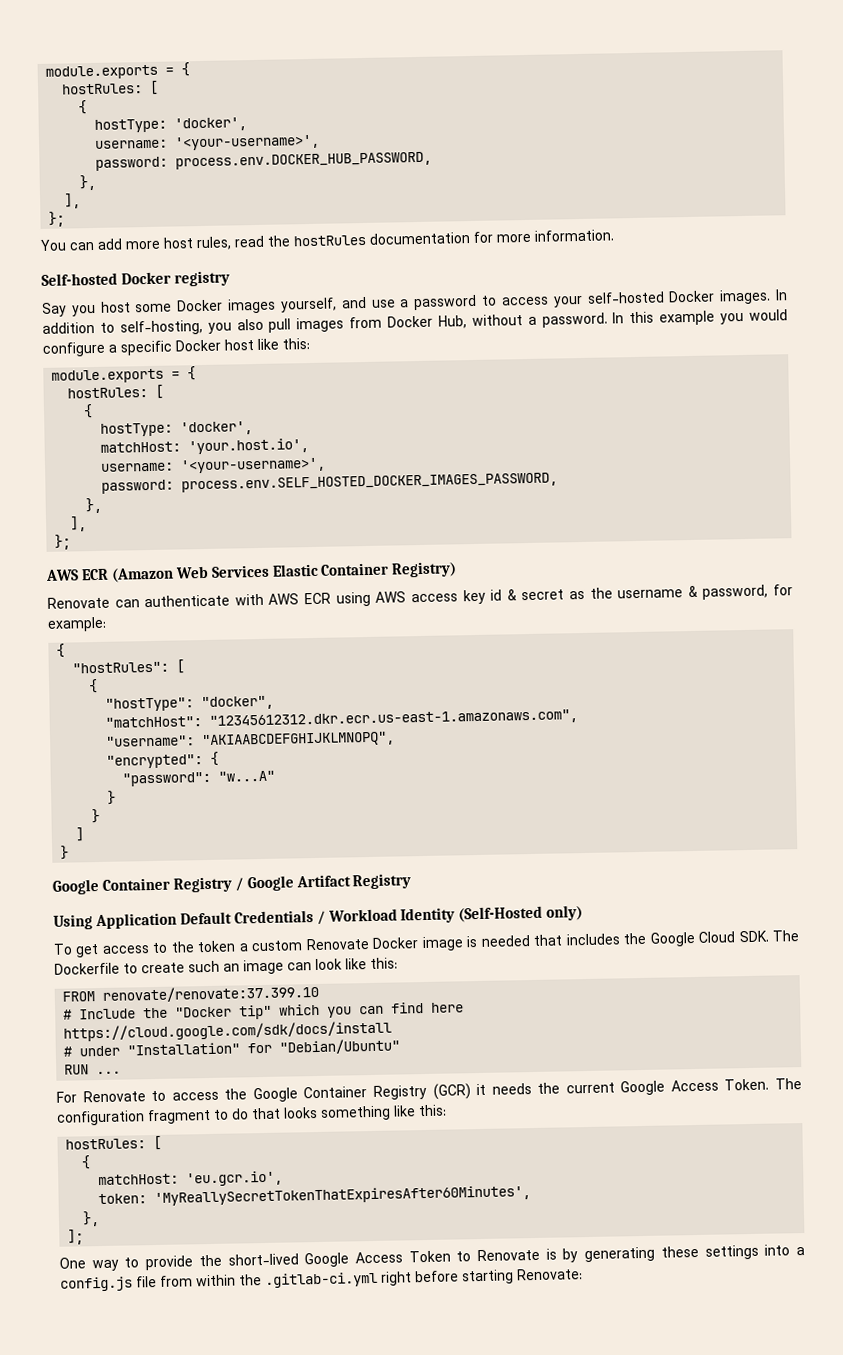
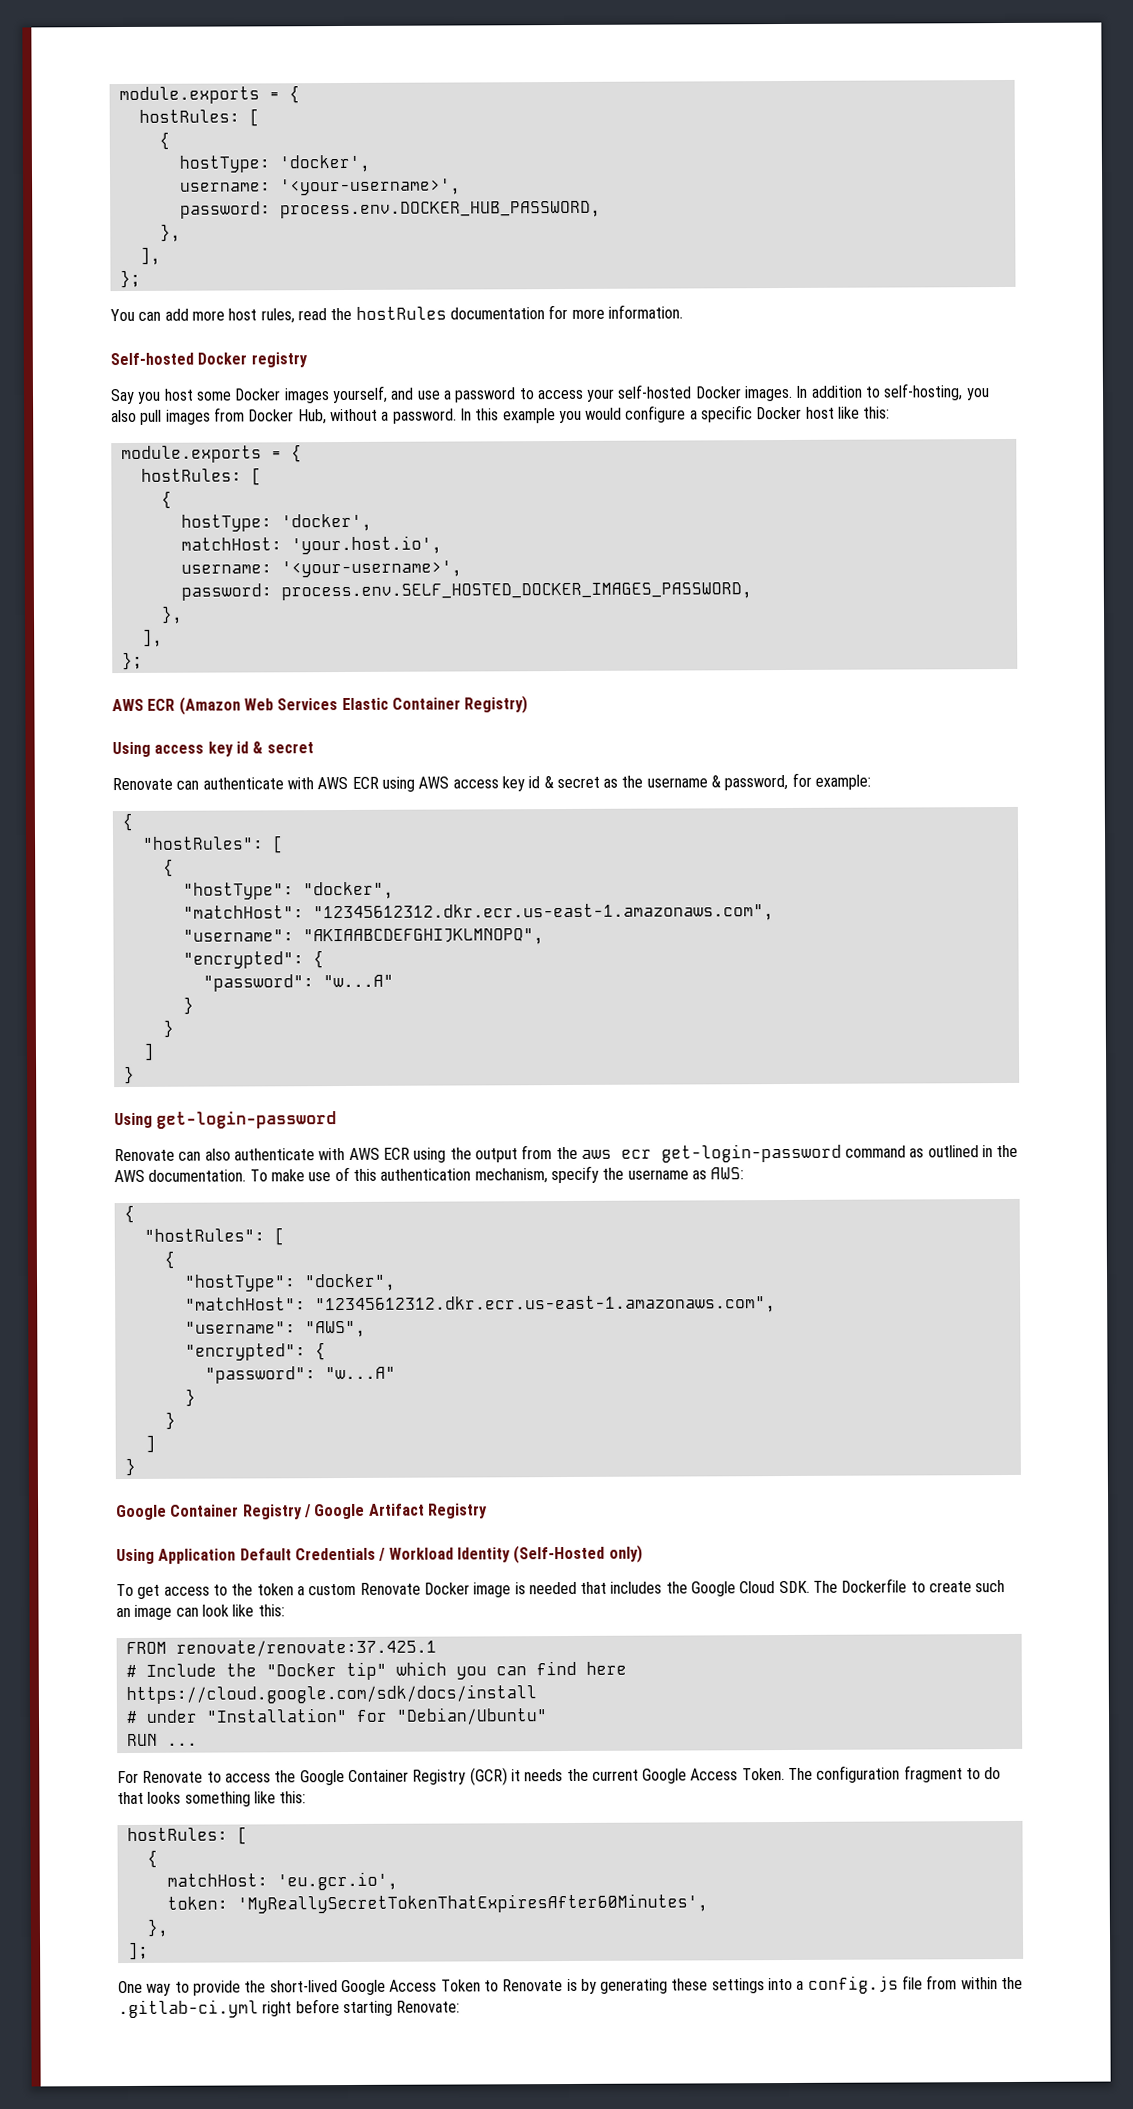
+ Using access key id & secret
+ Using get-login-password
+ Renovate can also authenticate with AWS ECR using the output from the aws ecr get-login-password command as outlined in the AWS documentation. To make use of this authentication mechanism, specify the username as AWS:
+ {
+ "hostRules": [
+ {
+ "hostType": "docker",
+ "matchHost": "12345612312.dkr.ecr.us-east-1.amazonaws.com",
+ "username": "AWS",
+ "encrypted": {
+ "password": "w...A"
+ }
+ }
+ ]
+ }
- FROM renovate/renovate:37.399.10
+ FROM renovate/renovate:37.425.1

